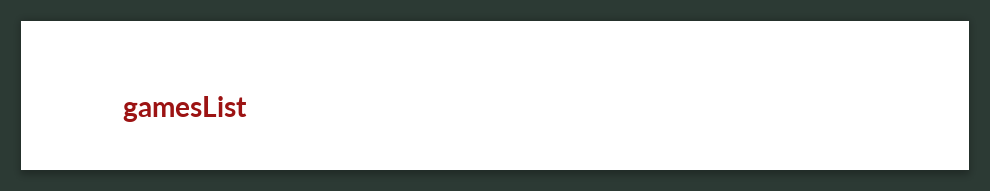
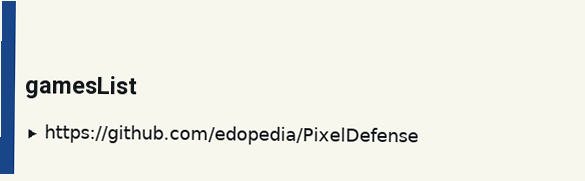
+ https://github.com/edopedia/PixelDefense

